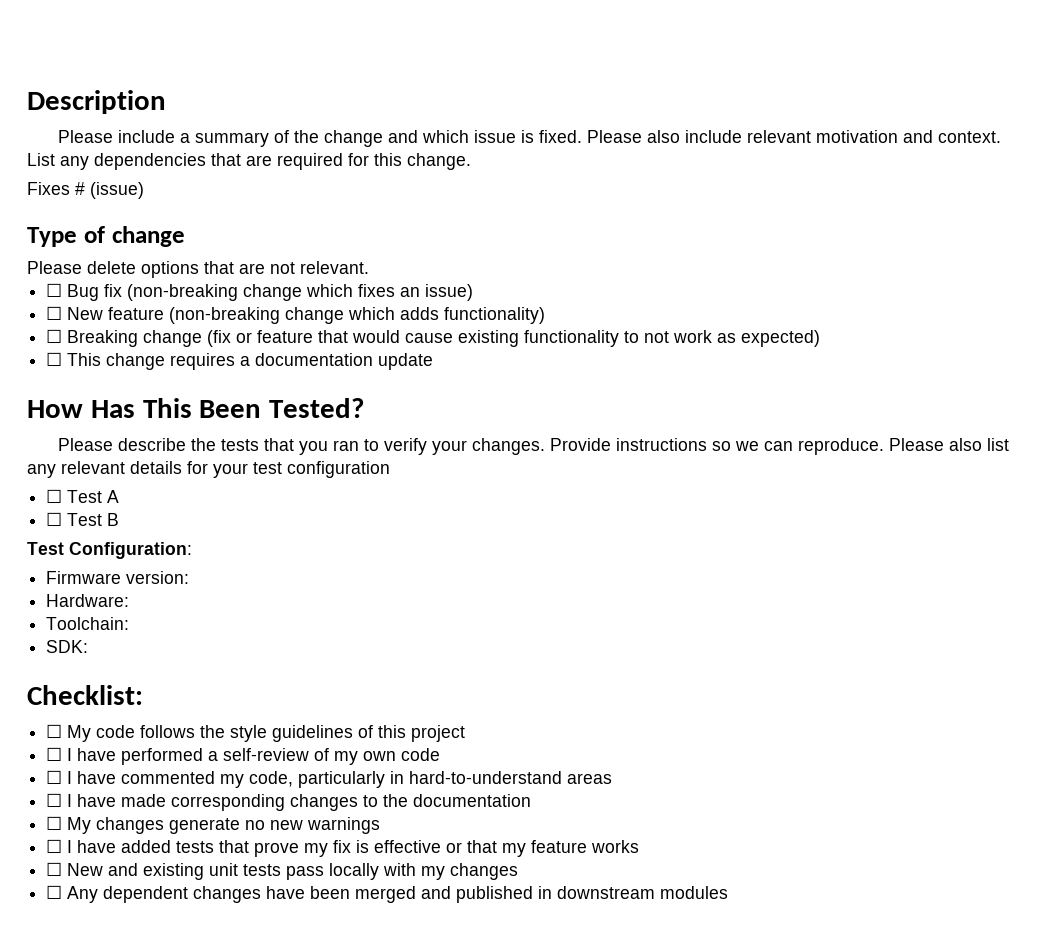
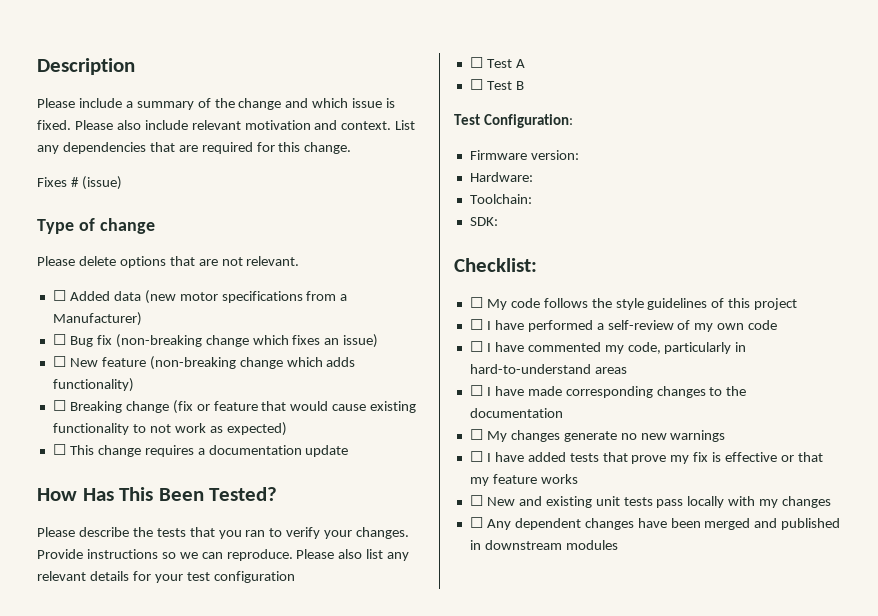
+ ☐ Added data (new motor specifications from a Manufacturer)

